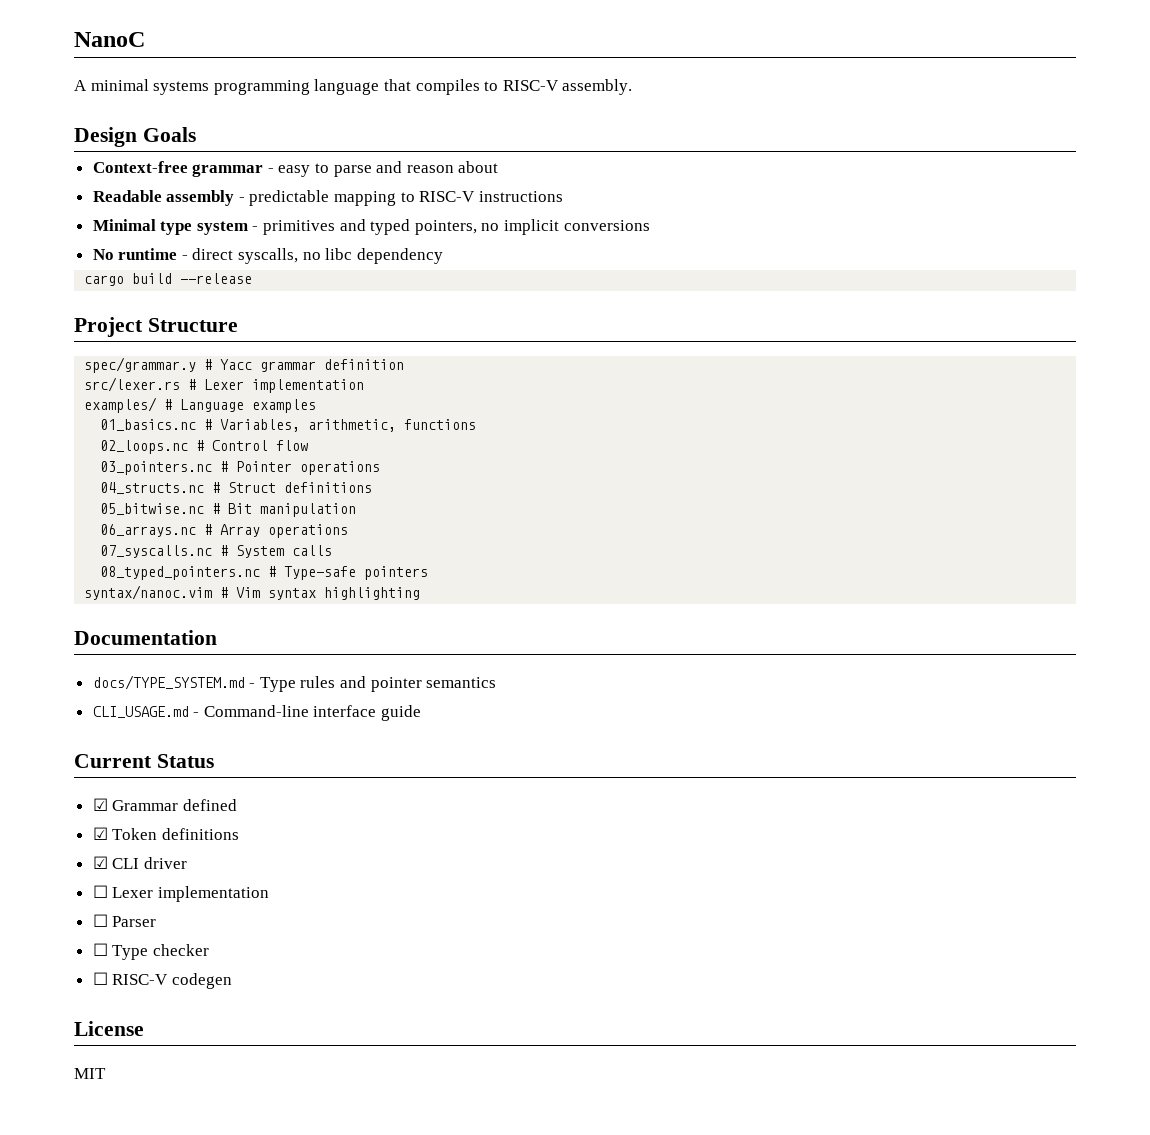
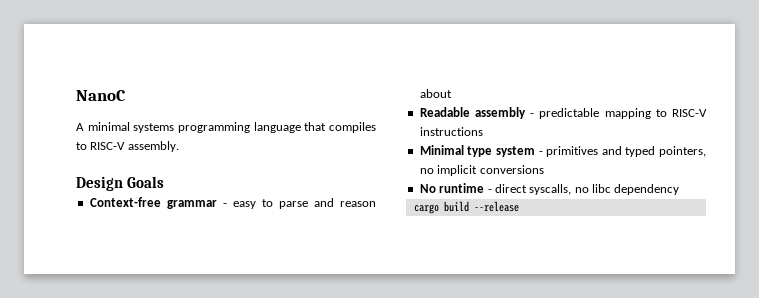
- Project Structure
- spec/grammar.y # Yacc grammar definition
- src/lexer.rs # Lexer implementation
- examples/ # Language examples
- 01_basics.nc # Variables, arithmetic, functions
- 02_loops.nc # Control flow
- 03_pointers.nc # Pointer operations
- 04_structs.nc # Struct definitions
- 05_bitwise.nc # Bit manipulation
- 06_arrays.nc # Array operations
- 07_syscalls.nc # System calls
- 08_typed_pointers.nc # Type-safe pointers
- syntax/nanoc.vim # Vim syntax highlighting
- Documentation
- docs/TYPE_SYSTEM.md - Type rules and pointer semantics
- CLI_USAGE.md - Command-line interface guide
- Current Status
- ☑ Grammar defined
- ☑ Token definitions
- ☑ CLI driver
- ☐ Lexer implementation
- ☐ Parser
- ☐ Type checker
- ☐ RISC-V codegen
- License
- MIT

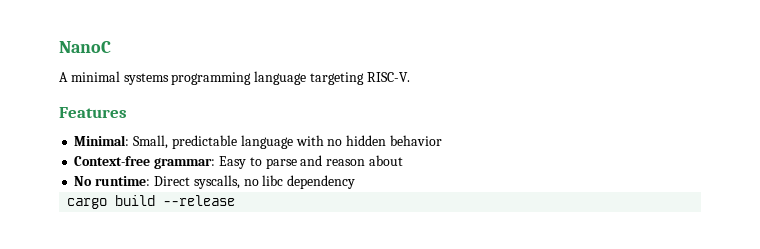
- A minimal systems programming language that compiles to RISC-V assembly.
- Design Goals
- Context-free grammar - easy to parse and reason about
+ A minimal systems programming language targeting RISC-V.
+ Features
+ Minimal: Small, predictable language with no hidden behavior
+ Context-free grammar: Easy to parse and reason about
- Readable assembly - predictable mapping to RISC-V instructions
- Minimal type system - primitives and typed pointers, no implicit conversions
- No runtime - direct syscalls, no libc dependency
+ No runtime: Direct syscalls, no libc dependency

